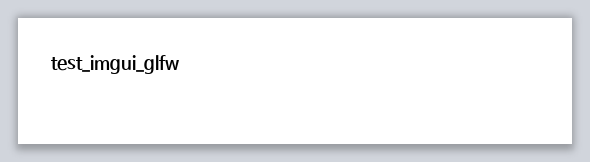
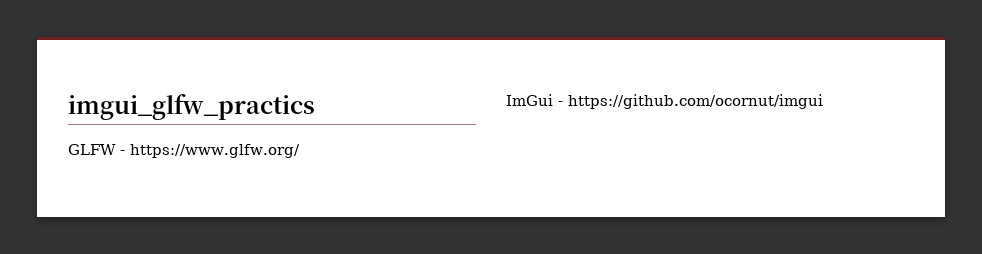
- test_imgui_glfw
+ imgui_glfw_practics
+ GLFW - https://www.glfw.org/
+ ImGui - https://github.com/ocornut/imgui

